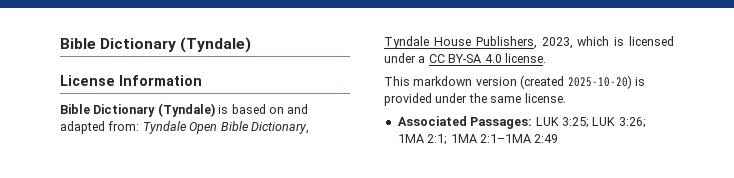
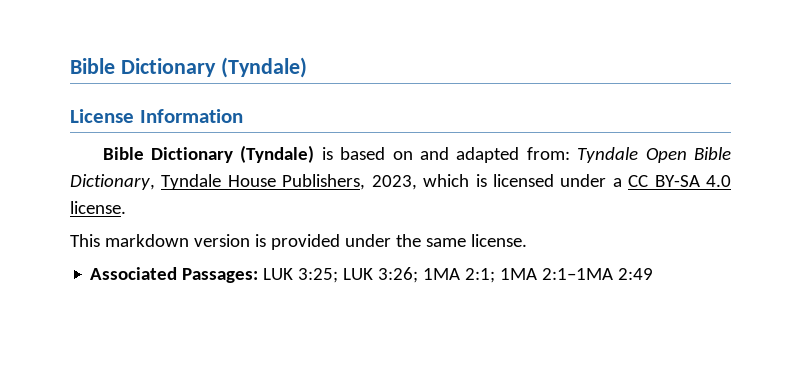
- This markdown version (created 2025-10-20) is provided under the same license.
+ This markdown version is provided under the same license.

